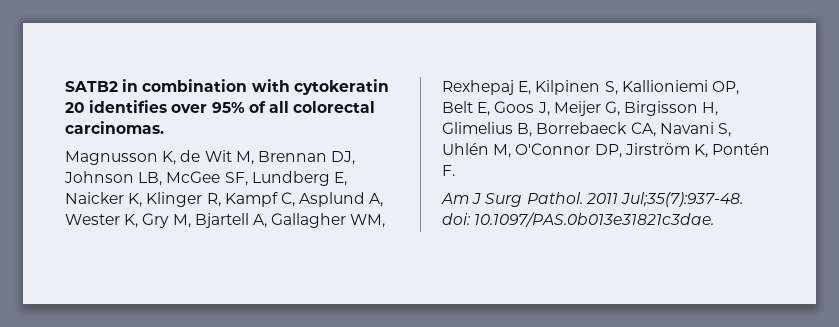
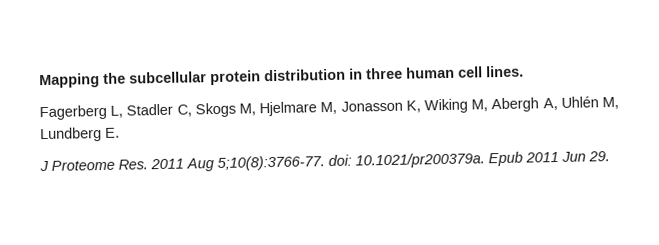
- SATB2 in combination with cytokeratin 20 identifies over 95% of all colorectal carcinomas.
- Magnusson K, de Wit M, Brennan DJ, Johnson LB, McGee SF, Lundberg E, Naicker K, Klinger R, Kampf C, Asplund A, Wester K, Gry M, Bjartell A, Gallagher WM, Rexhepaj E, Kilpinen S, Kallioniemi OP, Belt E, Goos J, Meijer G, Birgisson H, Glimelius B, Borrebaeck CA, Navani S, Uhlén M, O'Connor DP, Jirström K, Pontén F.
- Am J Surg Pathol. 2011 Jul;35(7):937-48. doi: 10.1097/PAS.0b013e31821c3dae.
+ Mapping the subcellular protein distribution in three human cell lines.
+ Fagerberg L, Stadler C, Skogs M, Hjelmare M, Jonasson K, Wiking M, Abergh A, Uhlén M, Lundberg E.
+ J Proteome Res. 2011 Aug 5;10(8):3766-77. doi: 10.1021/pr200379a. Epub 2011 Jun 29.

